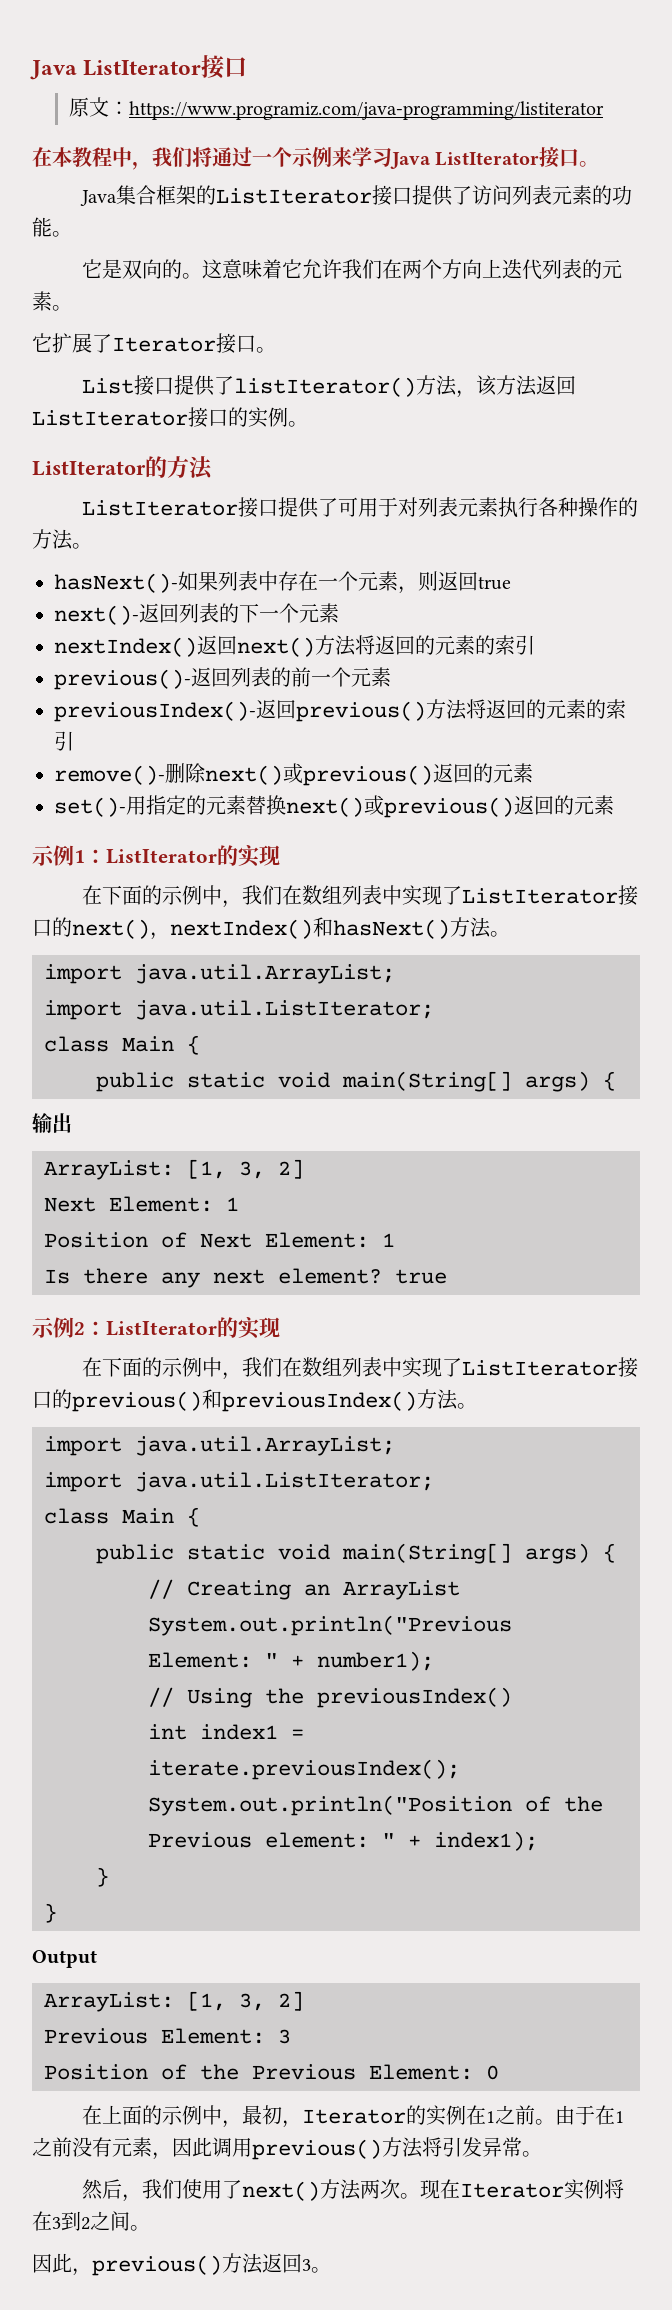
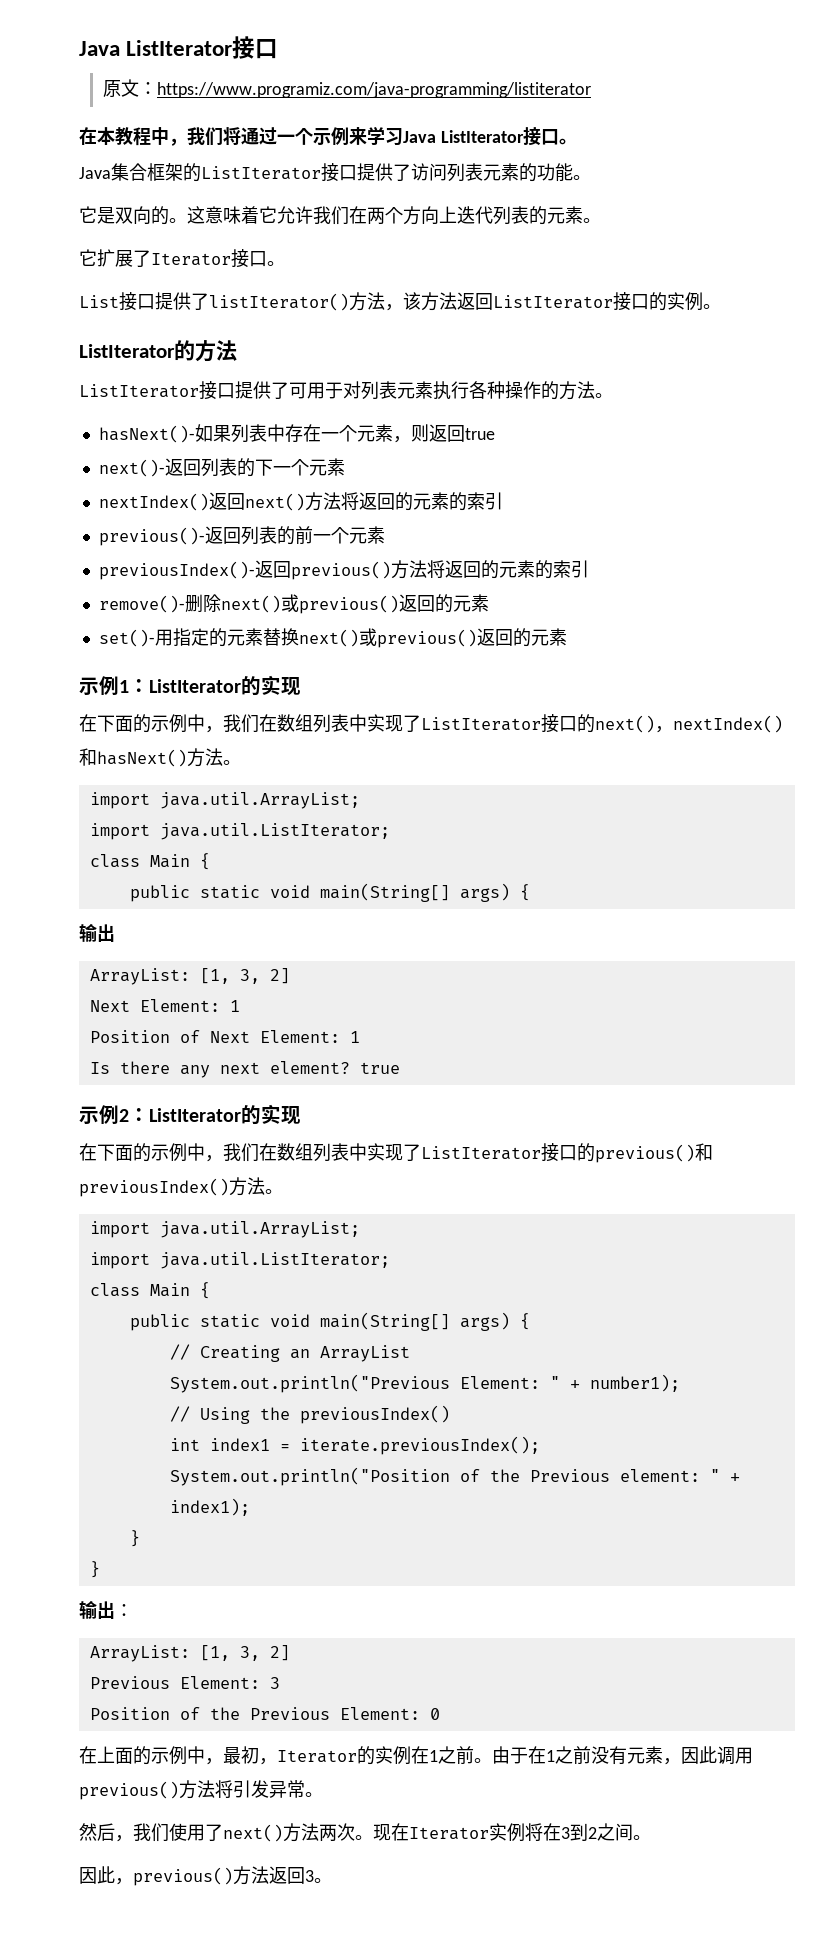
- Output
+ 输出：

